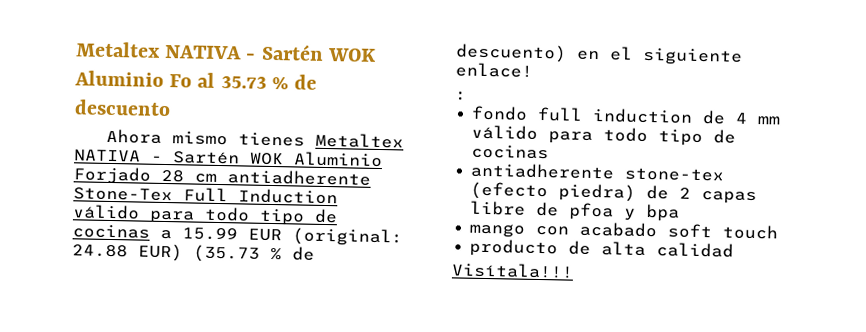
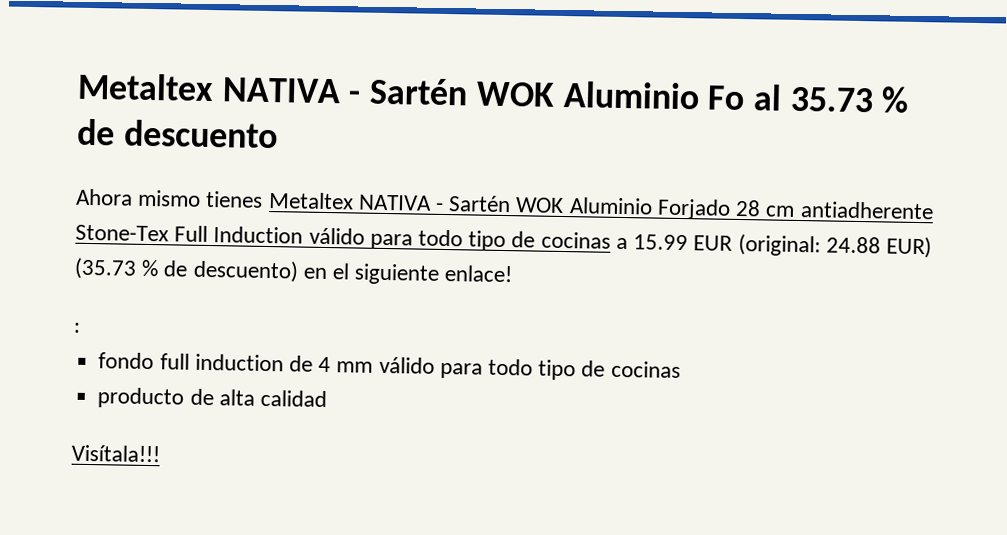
- antiadherente stone-tex (efecto piedra) de 2 capas libre de pfoa y bpa
- mango con acabado soft touch

